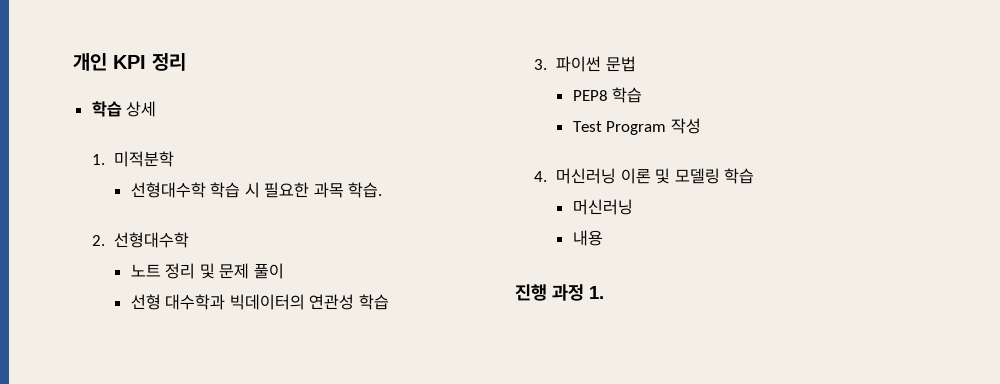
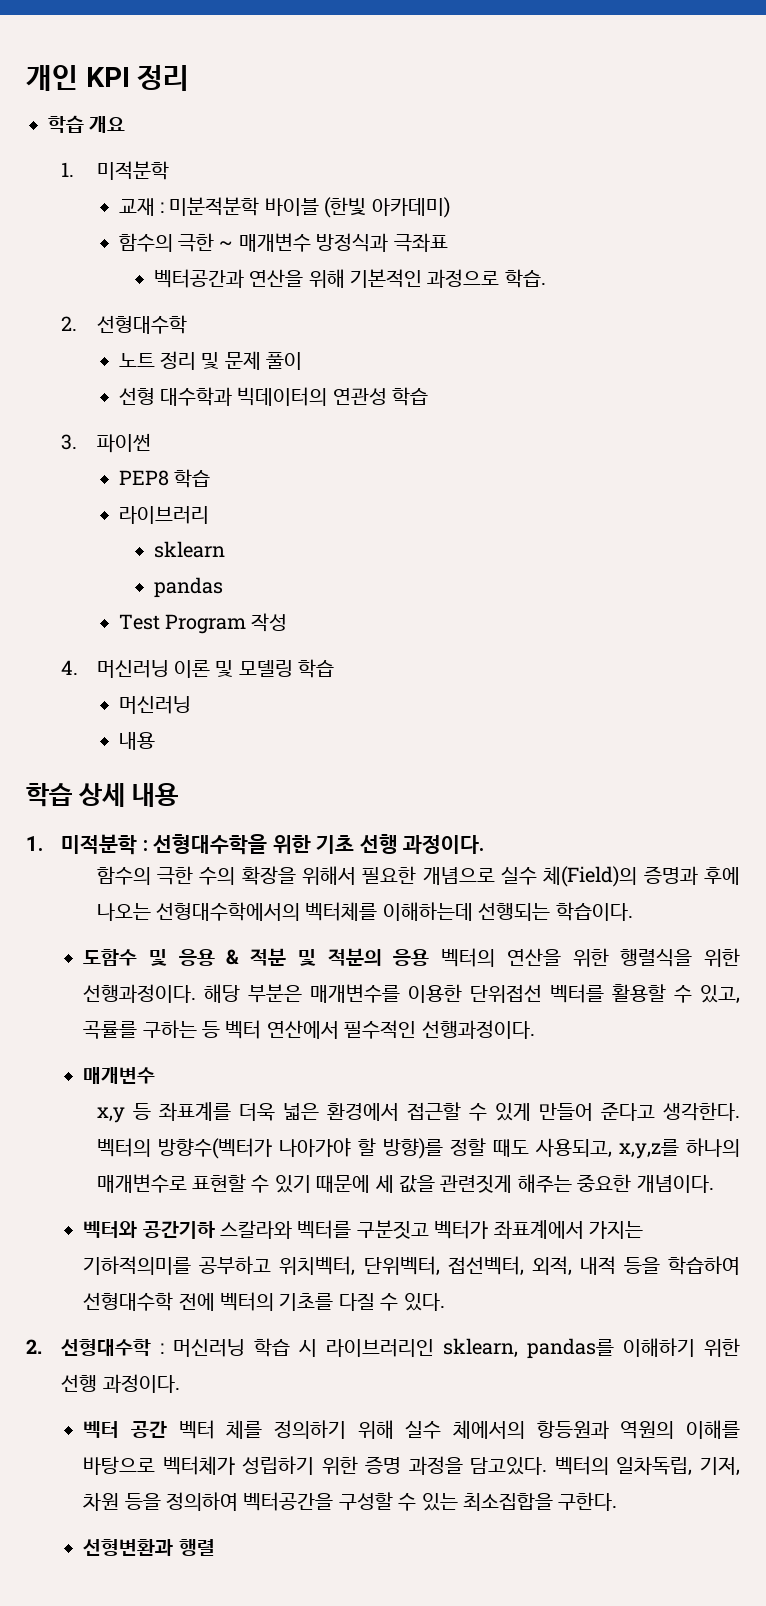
- 학습 상세
+ 학습 개요
- 선형대수학 학습 시 필요한 과목 학습.
+ 교재 : 미분적분학 바이블 (한빛 아카데미)
+ 함수의 극한 ~ 매개변수 방정식과 극좌표
+ 벡터공간과 연산을 위해 기본적인 과정으로 학습.
- 3. 파이썬 문법
+ 3. 파이썬
+ 라이브러리
+ sklearn
+ pandas
- 진행 과정 1.
+ 학습 상세 내용
+ 1. 미적분학 : 선형대수학을 위한 기초 선행 과정이다.
+ 함수의 극한 수의 확장을 위해서 필요한 개념으로 실수 체(Field)의 증명과 후에 나오는 선형대수학에서의 벡터체를 이해하는데 선행되는 학습이다.
+ 도함수 및 응용 & 적분 및 적분의 응용 벡터의 연산을 위한 행렬식을 위한 선행과정이다. 해당 부분은 매개변수를 이용한 단위접선 벡터를 활용할 수 있고, 곡률를 구하는 등 벡터 연산에서 필수적인 선행과정이다.
+ 매개변수
+ x,y 등 좌표계를 더욱 넓은 환경에서 접근할 수 있게 만들어 준다고 생각한다. 벡터의 방향수(벡터가 나아가야 할 방향)를 정할 때도 사용되고, x,y,z를 하나의 매개변수로 표현할 수 있기 때문에 세 값을 관련짓게 해주는 중요한 개념이다.
+ 벡터와 공간기하 스칼라와 벡터를 구분짓고 벡터가 좌표계에서 가지는 기하적의미를 공부하고 위치벡터, 단위벡터, 접선벡터, 외적, 내적 등을 학습하여 선형대수학 전에 벡터의 기초를 다질 수 있다.
+ 2. 선형대수학 : 머신러닝 학습 시 라이브러리인 sklearn, pandas를 이해하기 위한 선행 과정이다.
+ 벡터 공간 벡터 체를 정의하기 위해 실수 체에서의 항등원과 역원의 이해를 바탕으로 벡터체가 성립하기 위한 증명 과정을 담고있다. 벡터의 일차독립, 기저, 차원 등을 정의하여 벡터공간을 구성할 수 있는 최소집합을 구한다.
+ 선형변환과 행렬

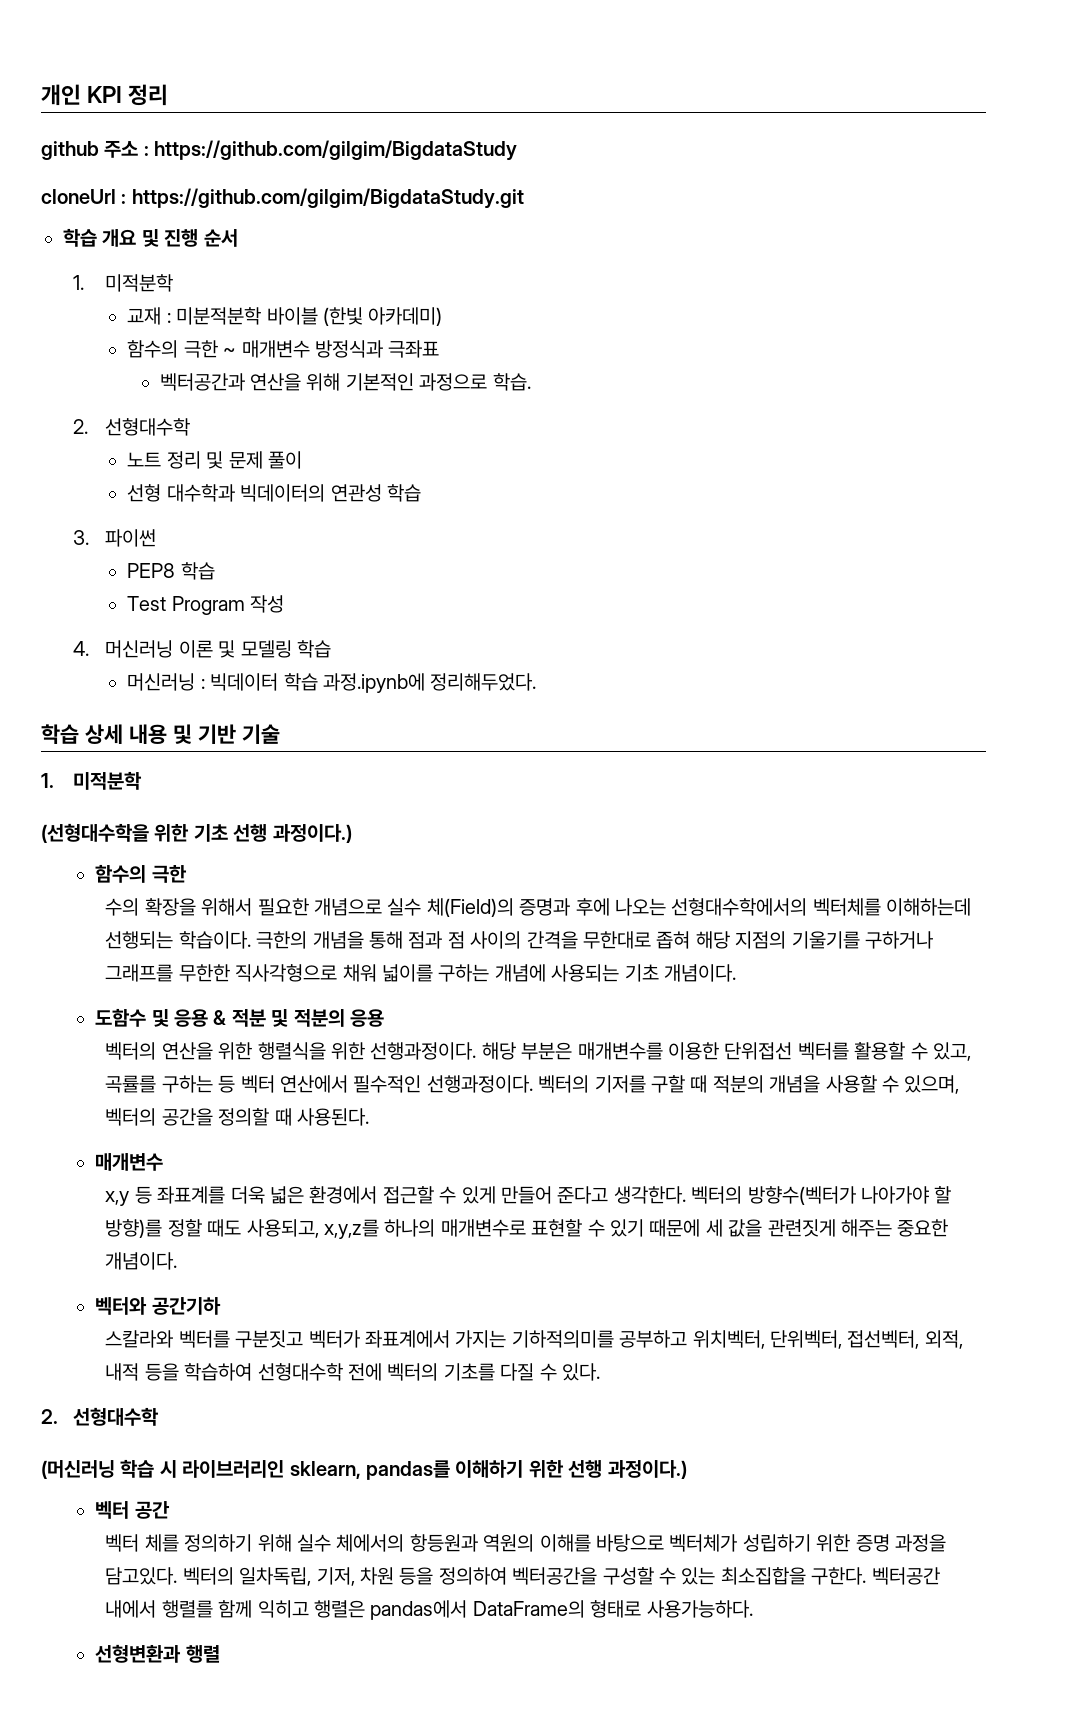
+ github 주소 : https://github.com/gilgim/BigdataStudy
+ cloneUrl : https://github.com/gilgim/BigdataStudy.git
- 학습 개요
+ 학습 개요 및 진행 순서
- 라이브러리
- sklearn
- pandas
  4. 머신러닝 이론 및 모델링 학습
- 머신러닝
- 내용
+ 머신러닝 : 빅데이터 학습 과정.ipynb에 정리해두었다.
- 학습 상세 내용
- 1. 미적분학 : 선형대수학을 위한 기초 선행 과정이다.
- 함수의 극한 수의 확장을 위해서 필요한 개념으로 실수 체(Field)의 증명과 후에 나오는 선형대수학에서의 벡터체를 이해하는데 선행되는 학습이다.
+ 학습 상세 내용 및 기반 기술
+ 1. 미적분학
+ (선형대수학을 위한 기초 선행 과정이다.)
+ 함수의 극한
+ 수의 확장을 위해서 필요한 개념으로 실수 체(Field)의 증명과 후에 나오는 선형대수학에서의 벡터체를 이해하는데 선행되는 학습이다. 극한의 개념을 통해 점과 점 사이의 간격을 무한대로 좁혀 해당 지점의 기울기를 구하거나 그래프를 무한한 직사각형으로 채워 넓이를 구하는 개념에 사용되는 기초 개념이다.
- 도함수 및 응용 & 적분 및 적분의 응용 벡터의 연산을 위한 행렬식을 위한 선행과정이다.
+ 도함수 및 응용 & 적분 및 적분의 응용
+ 벡터의 연산을 위한 행렬식을 위한 선행과정이다.
+ 벡터의 기저를 구할 때 적분의 개념을 사용할 수 있으며, 벡터의 공간을 정의할 때 사용된다.
- 벡터와 공간기하 스칼라와 벡터를 구분짓고 벡터가 좌표계에서 가지는 기하적의미를 공부하고 위치벡터, 단위벡터, 접선벡터, 외적, 내적 등을 학습하여 선형대수학 전에 벡터의 기초를 다질 수 있다.
- 2. 선형대수학 : 머신러닝 학습 시 라이브러리인 sklearn, pandas를 이해하기 위한 선행 과정이다.
+ 벡터와 공간기하
+ 스칼라와 벡터를 구분짓고 벡터가 좌표계에서 가지는 기하적의미를 공부하고 위치벡터, 단위벡터, 접선벡터, 외적, 내적 등을 학습하여 선형대수학 전에 벡터의 기초를 다질 수 있다.
+ 2. 선형대수학
+ (머신러닝 학습 시 라이브러리인 sklearn, pandas를 이해하기 위한 선행 과정이다.)
- 벡터 공간 벡터 체를 정의하기 위해 실수 체에서의 항등원과 역원의 이해를 바탕으로 벡터체가 성립하기 위한 증명 과정을 담고있다.
+ 벡터 공간
+ 벡터 체를 정의하기 위해 실수 체에서의 항등원과 역원의 이해를 바탕으로 벡터체가 성립하기 위한 증명 과정을 담고있다.
+ 벡터공간 내에서 행렬를 함께 익히고 행렬은 pandas에서 DataFrame의 형태로 사용가능하다.

